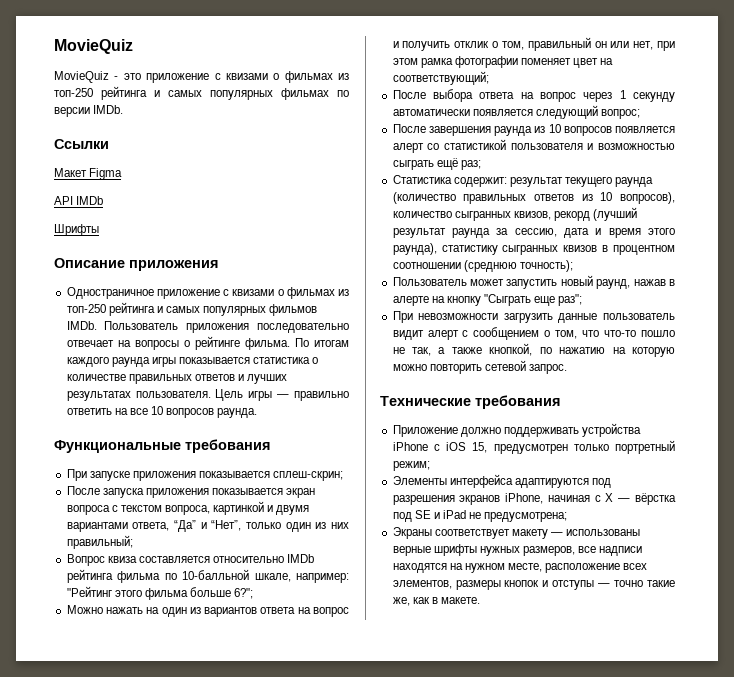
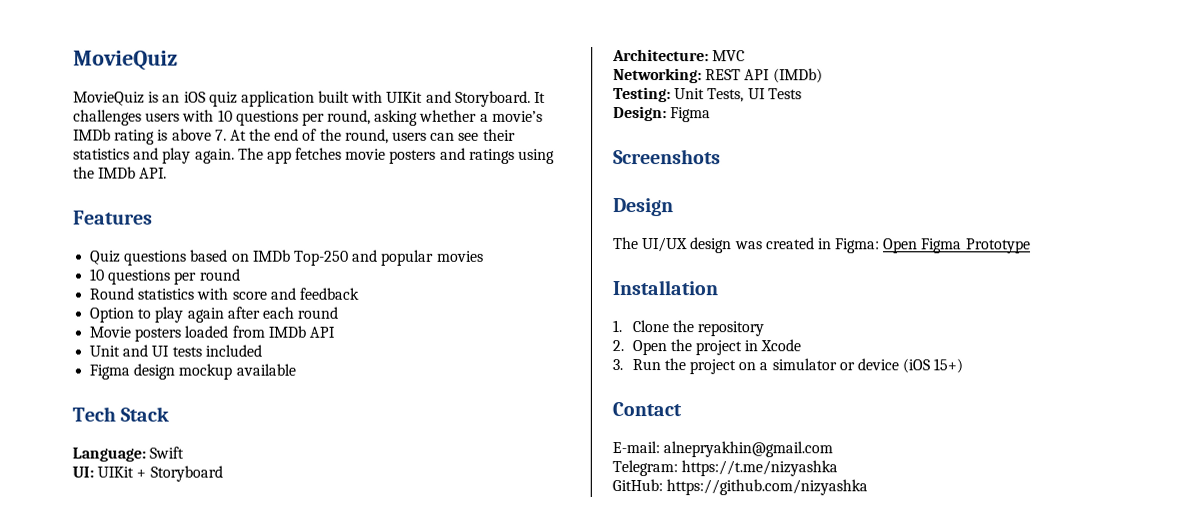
- MovieQuiz - это приложение с квизами о фильмах из топ-250 рейтинга и самых популярных фильмах по версии IMDb.
- Ссылки
- Макет Figma
- API IMDb
- Шрифты
- Описание приложения
- Одностраничное приложение с квизами о фильмах из топ-250 рейтинга и самых популярных фильмов IMDb. Пользователь приложения последовательно отвечает на вопросы о рейтинге фильма. По итогам каждого раунда игры показывается статистика о количестве правильных ответов и лучших результатах пользователя. Цель игры — правильно ответить на все 10 вопросов раунда.
- Функциональные требования
- При запуске приложения показывается сплеш-скрин;
- После запуска приложения показывается экран вопроса с текстом вопроса, картинкой и двумя вариантами ответа, “Да” и “Нет”, только один из них правильный;
- Вопрос квиза составляется относительно IMDb рейтинга фильма по 10-балльной шкале, например: "Рейтинг этого фильма больше 6?";
- Можно нажать на один из вариантов ответа на вопрос и получить отклик о том, правильный он или нет, при этом рамка фотографии поменяет цвет на соответствующий;
- После выбора ответа на вопрос через 1 секунду автоматически появляется следующий вопрос;
- После завершения раунда из 10 вопросов появляется алерт со статистикой пользователя и возможностью сыграть ещё раз;
- Статистика содержит: результат текущего раунда (количество правильных ответов из 10 вопросов), количество сыгранных квизов, рекорд (лучший результат раунда за сессию, дата и время этого раунда), статистику сыгранных квизов в процентном соотношении (среднюю точность);
- Пользователь может запустить новый раунд, нажав в алерте на кнопку "Сыграть еще раз";
- При невозможности загрузить данные пользователь видит алерт с сообщением о том, что что-то пошло не так, а также кнопкой, по нажатию на которую можно повторить сетевой запрос.
- Технические требования
- Приложение должно поддерживать устройства iPhone с iOS 15, предусмотрен только портретный режим;
- Элементы интерфейса адаптируются под разрешения экранов iPhone, начиная с X — вёрстка под SE и iPad не предусмотрена;
- Экраны соответствует макету — использованы верные шрифты нужных размеров, все надписи находятся на нужном месте, расположение всех элементов, размеры кнопок и отступы — точно такие же, как в макете.
+ MovieQuiz is an iOS quiz application built with UIKit and Storyboard. It challenges users with 10 questions per round, asking whether a movie’s IMDb rating is above 7. At the end of the round, users can see their statistics and play again. The app fetches movie posters and ratings using the IMDb API.
+ Features
+ Quiz questions based on IMDb Top-250 and popular movies
+ 10 questions per round
+ Round statistics with score and feedback
+ Option to play again after each round
+ Movie posters loaded from IMDb API
+ Unit and UI tests included
+ Figma design mockup available
+ Tech Stack
+ Language: Swift
+ UI: UIKit + Storyboard
+ Architecture: MVC
+ Networking: REST API (IMDb)
+ Testing: Unit Tests, UI Tests
+ Design: Figma
+ Screenshots
+ Design
+ The UI/UX design was created in Figma: Open Figma Prototype
+ Installation
+ 1. Clone the repository
+ 2. Open the project in Xcode
+ 3. Run the project on a simulator or device (iOS 15+)
+ Contact
+ E-mail: alnepryakhin@gmail.com
+ Telegram: https://t.me/nizyashka
+ GitHub: https://github.com/nizyashka

